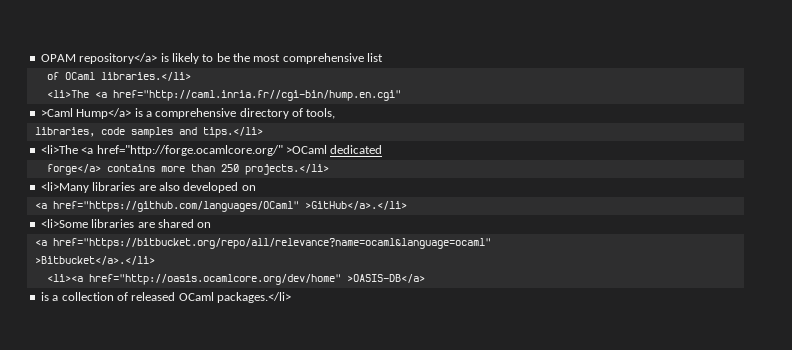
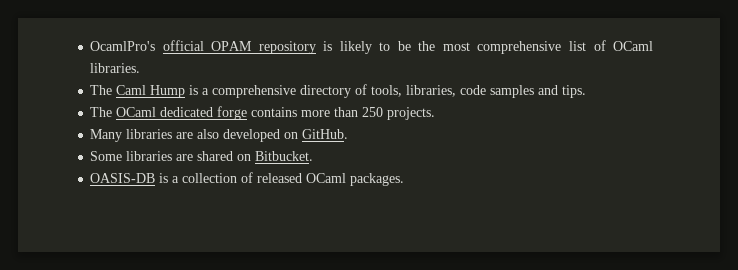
- OPAM repository</a> is likely to be the most comprehensive list
- of OCaml libraries.</li>
- <li>The <a href="http://caml.inria.fr//cgi-bin/hump.en.cgi"
- >Caml Hump</a> is a comprehensive directory of tools,
- libraries, code samples and tips.</li>
- <li>The <a href="http://forge.ocamlcore.org/" >OCaml dedicated
- forge</a> contains more than 250 projects.</li>
- <li>Many libraries are also developed on
- <a href="https://github.com/languages/OCaml" >GitHub</a>.</li>
- <li>Some libraries are shared on
- <a href="https://bitbucket.org/repo/all/relevance?name=ocaml&language=ocaml"
- >Bitbucket</a>.</li>
- <li><a href="http://oasis.ocamlcore.org/dev/home" >OASIS-DB</a>
- is a collection of released OCaml packages.</li>
+ OcamlPro's official OPAM repository is likely to be the most comprehensive list of OCaml libraries.
+ The Caml Hump is a comprehensive directory of tools, libraries, code samples and tips.
+ The OCaml dedicated forge contains more than 250 projects.
+ Many libraries are also developed on GitHub.
+ Some libraries are shared on Bitbucket.
+ OASIS-DB is a collection of released OCaml packages.

